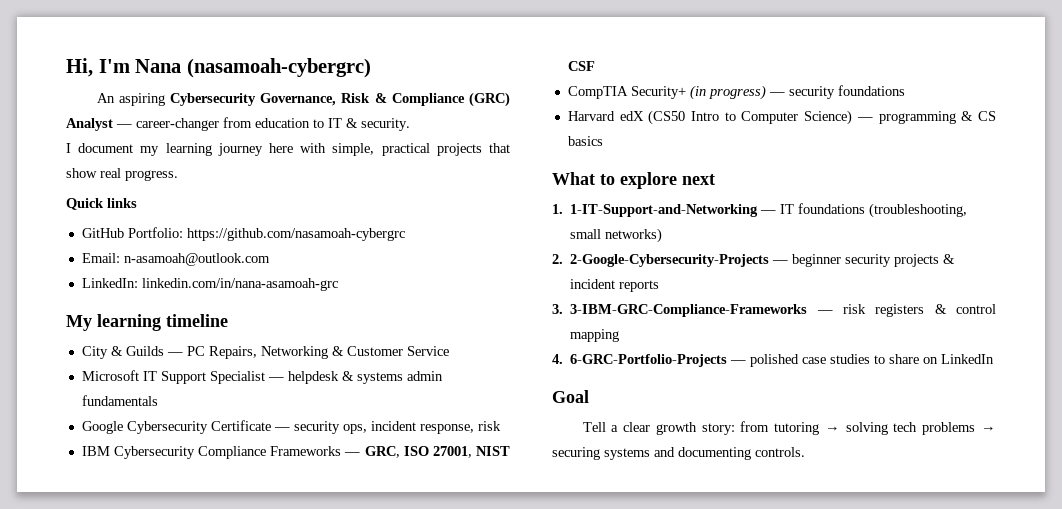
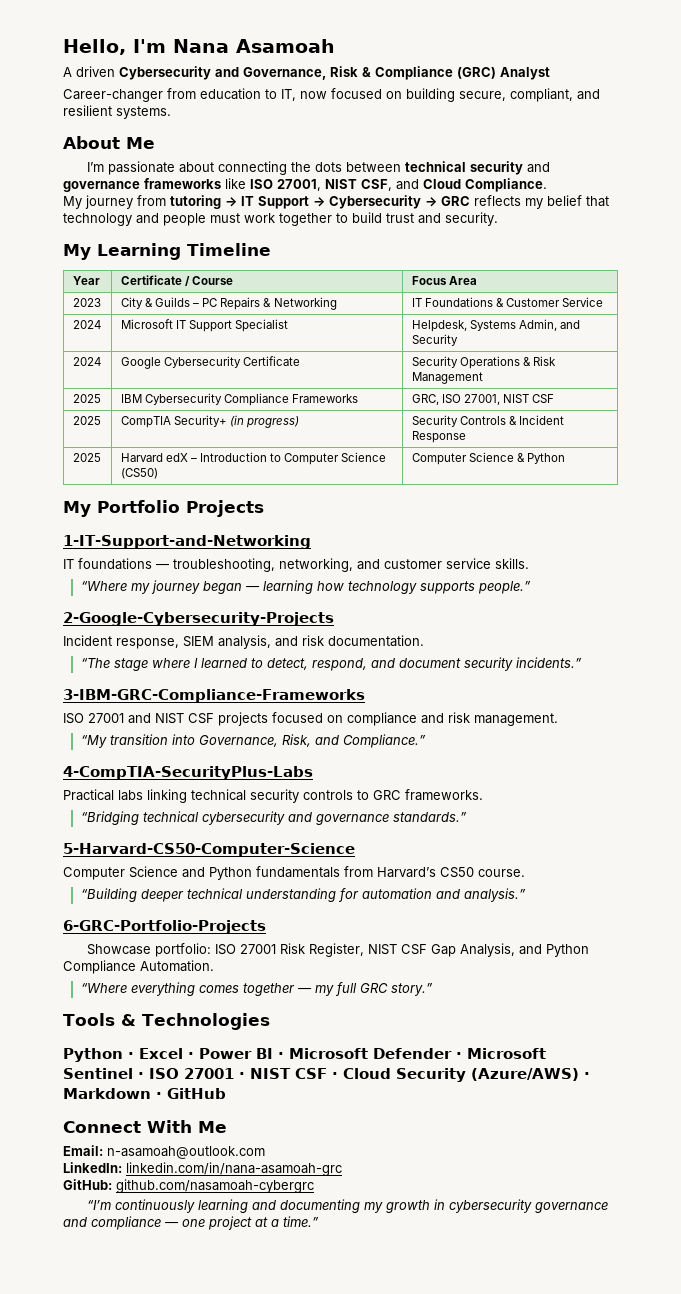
- Hi, I'm Nana (nasamoah-cybergrc)
- An aspiring Cybersecurity Governance, Risk & Compliance (GRC) Analyst — career-changer from education to IT & security.
- I document my learning journey here with simple, practical projects that show real progress.
- Quick links
- GitHub Portfolio: https://github.com/nasamoah-cybergrc
+ Hello, I'm Nana Asamoah
+ A driven Cybersecurity and Governance, Risk & Compliance (GRC) Analyst
+ Career-changer from education to IT, now focused on building secure, compliant, and resilient systems.
+ About Me
+ I’m passionate about connecting the dots between technical security and governance frameworks like ISO 27001, NIST CSF, and Cloud Compliance.
+ My journey from tutoring → IT Support → Cybersecurity → GRC reflects my belief that technology and people must work together to build trust and security.
+ My Learning Timeline
+ Year | Certificate / Course | Focus Area
+ 2023 | City & Guilds – PC Repairs & Networking | IT Foundations & Customer Service
+ 2024 | Microsoft IT Support Specialist | Helpdesk, Systems Admin, and Security
+ 2024 | Google Cybersecurity Certificate | Security Operations & Risk Management
+ 2025 | IBM Cybersecurity Compliance Frameworks | GRC, ISO 27001, NIST CSF
+ 2025 | CompTIA Security+ (in progress) | Security Controls & Incident Response
+ 2025 | Harvard edX – Introduction to Computer Science (CS50) | Computer Science & Python
+ My Portfolio Projects
+ 1-IT-Support-and-Networking
+ IT foundations — troubleshooting, networking, and customer service skills.
+ “Where my journey began — learning how technology supports people.”
+ 2-Google-Cybersecurity-Projects
+ Incident response, SIEM analysis, and risk documentation.
+ “The stage where I learned to detect, respond, and document security incidents.”
+ 3-IBM-GRC-Compliance-Frameworks
+ ISO 27001 and NIST CSF projects focused on compliance and risk management.
+ “My transition into Governance, Risk, and Compliance.”
+ 4-CompTIA-SecurityPlus-Labs
+ Practical labs linking technical security controls to GRC frameworks.
+ “Bridging technical cybersecurity and governance standards.”
+ 5-Harvard-CS50-Computer-Science
+ Computer Science and Python fundamentals from Harvard’s CS50 course.
+ “Building deeper technical understanding for automation and analysis.”
+ 6-GRC-Portfolio-Projects
+ Showcase portfolio: ISO 27001 Risk Register, NIST CSF Gap Analysis, and Python Compliance Automation.
+ “Where everything comes together — my full GRC story.”
+ Tools & Technologies
+ Python · Excel · Power BI · Microsoft Defender · Microsoft Sentinel · ISO 27001 · NIST CSF · Cloud Security (Azure/AWS) · Markdown · GitHub
+ Connect With Me
  Email: n-asamoah@outlook.com
  LinkedIn: linkedin.com/in/nana-asamoah-grc
- My learning timeline
- City & Guilds — PC Repairs, Networking & Customer Service
- Microsoft IT Support Specialist — helpdesk & systems admin fundamentals
- Google Cybersecurity Certificate — security ops, incident response, risk
- IBM Cybersecurity Compliance Frameworks — GRC, ISO 27001, NIST CSF
- CompTIA Security+ (in progress) — security foundations
- Harvard edX (CS50 Intro to Computer Science) — programming & CS basics
- What to explore next
- 1. 1-IT-Support-and-Networking — IT foundations (troubleshooting, small networks)
- 2. 2-Google-Cybersecurity-Projects — beginner security projects & incident reports
- 3. 3-IBM-GRC-Compliance-Frameworks — risk registers & control mapping
- 4. 6-GRC-Portfolio-Projects — polished case studies to share on LinkedIn
- Goal
- Tell a clear growth story: from tutoring → solving tech problems → securing systems and documenting controls.
+ GitHub: github.com/nasamoah-cybergrc
+ “I’m continuously learning and documenting my growth in cybersecurity governance and compliance — one project at a time.”

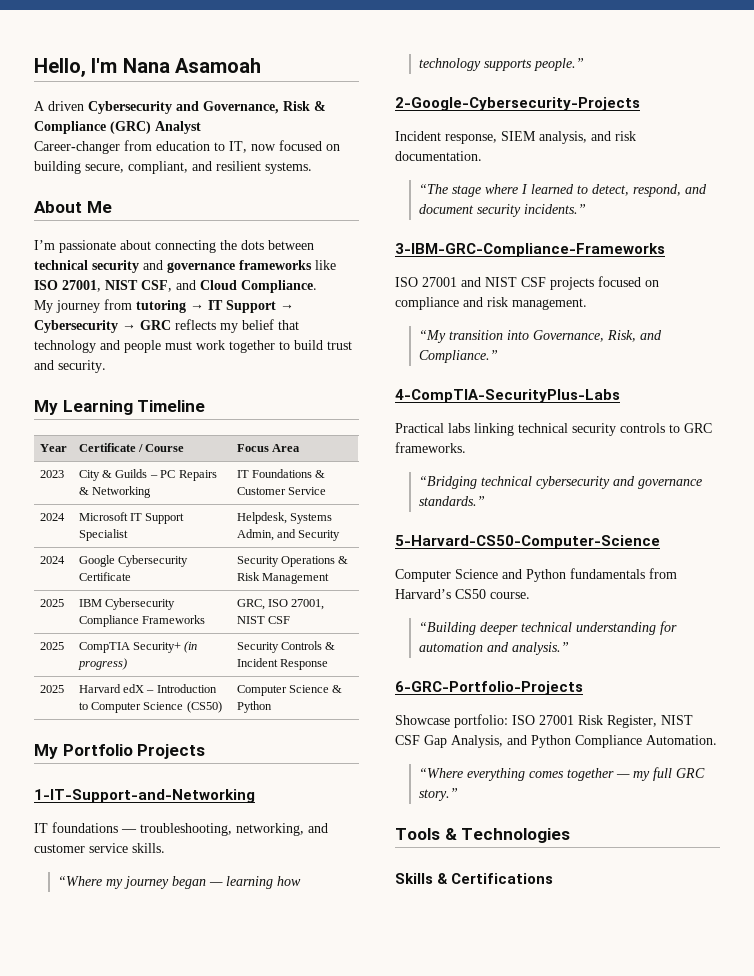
- Python · Excel · Power BI · Microsoft Defender · Microsoft Sentinel · ISO 27001 · NIST CSF · Cloud Security (Azure/AWS) · Markdown · GitHub
- Connect With Me
- Email: n-asamoah@outlook.com
- LinkedIn: linkedin.com/in/nana-asamoah-grc
- GitHub: github.com/nasamoah-cybergrc
- “I’m continuously learning and documenting my growth in cybersecurity governance and compliance — one project at a time.”
+ Skills & Certifications

